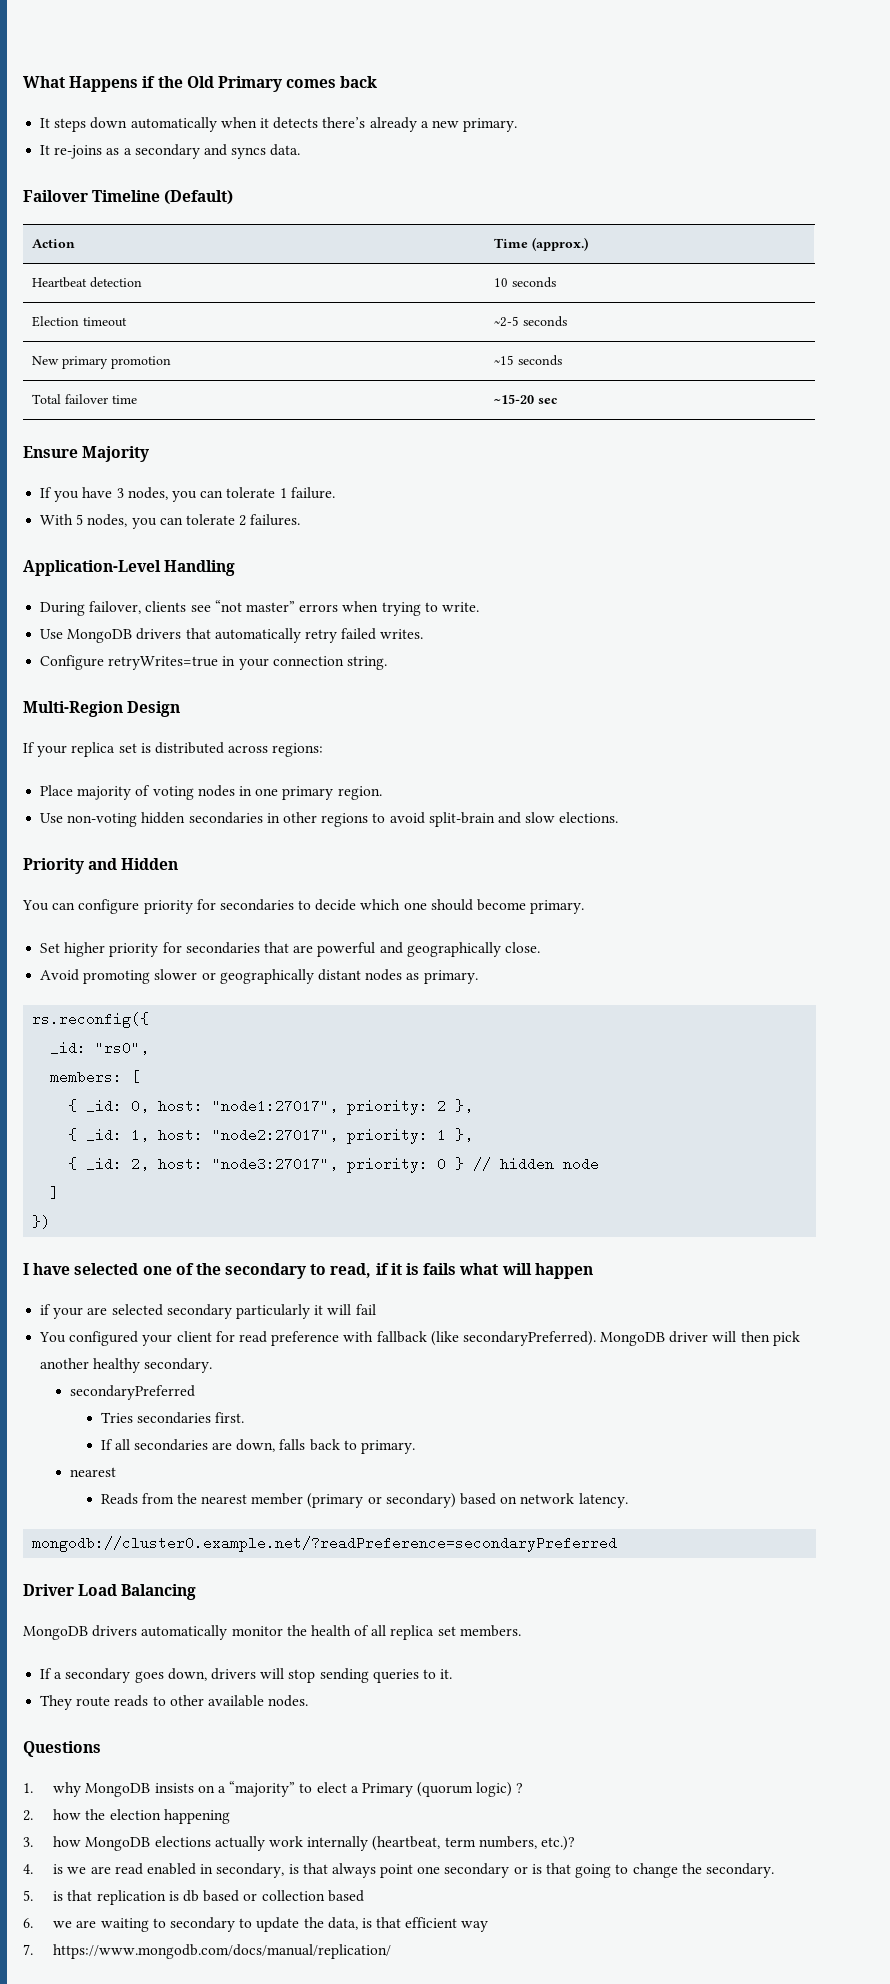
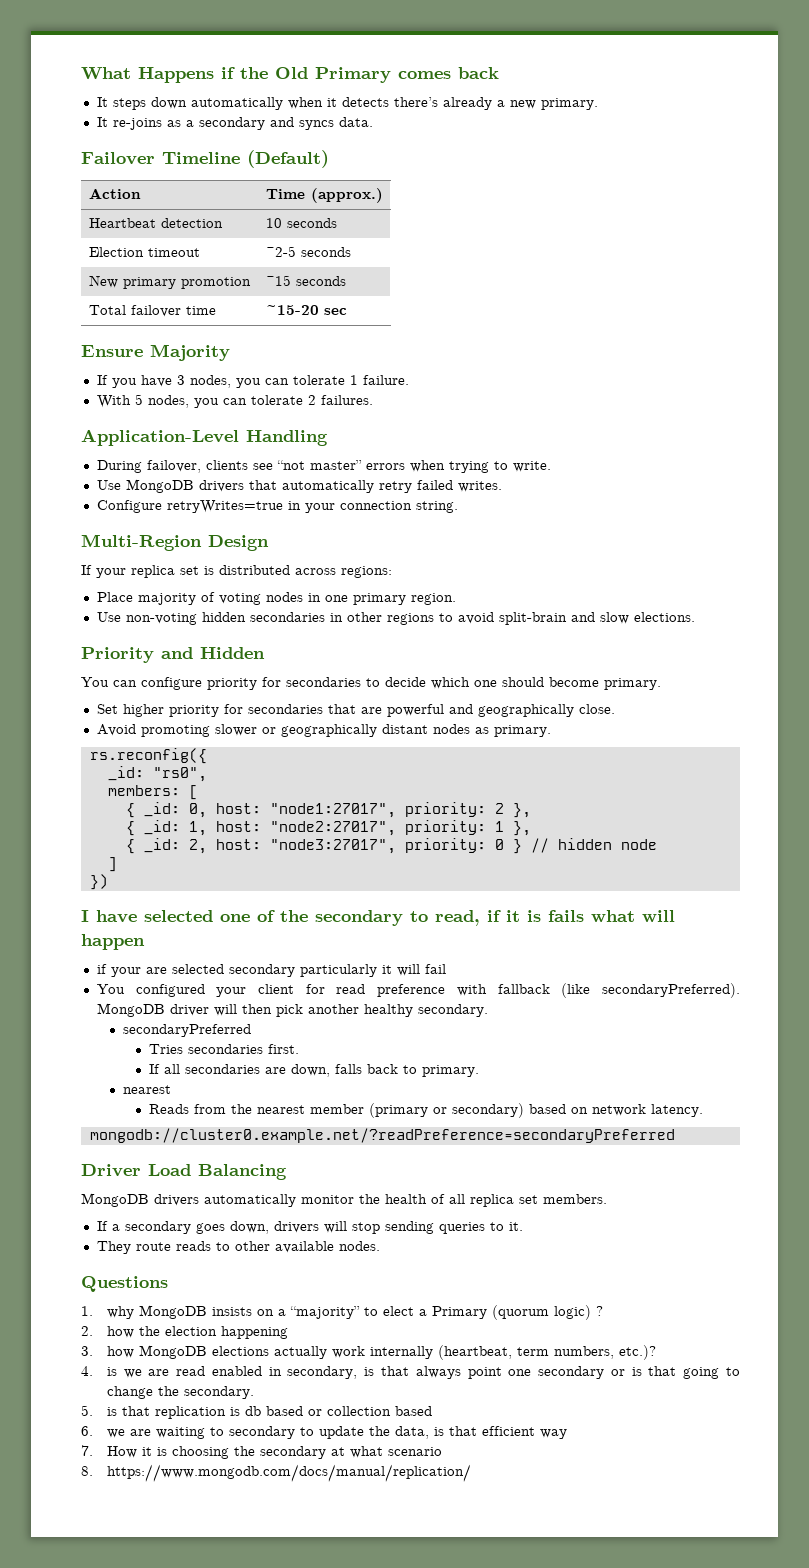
- 7. https://www.mongodb.com/docs/manual/replication/
+ 7. How it is choosing the secondary at what scenario
+ 8. https://www.mongodb.com/docs/manual/replication/

